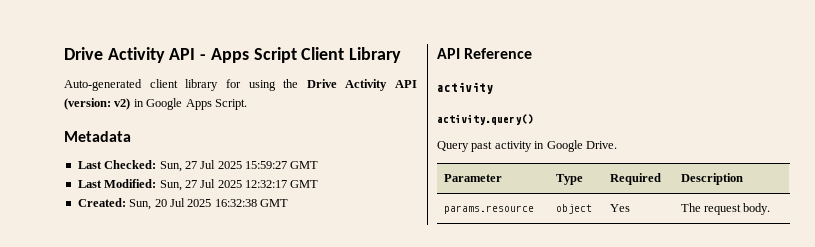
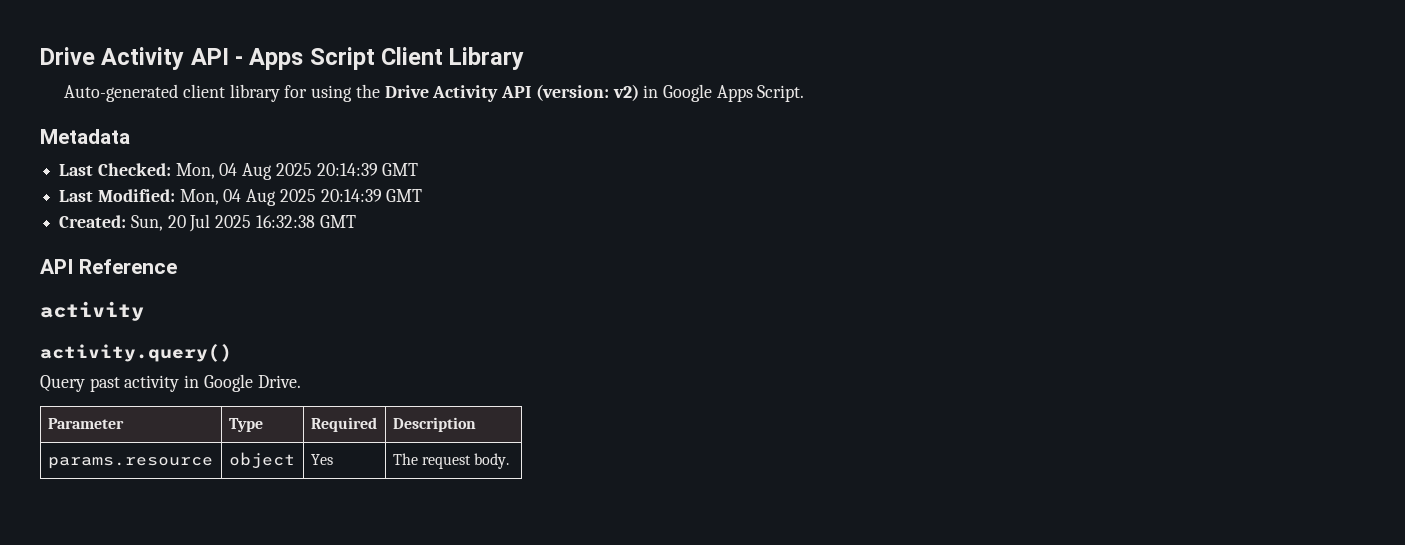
- Last Checked: Sun, 27 Jul 2025 15:59:27 GMT
- Last Modified: Sun, 27 Jul 2025 12:32:17 GMT
+ Last Checked: Mon, 04 Aug 2025 20:14:39 GMT
+ Last Modified: Mon, 04 Aug 2025 20:14:39 GMT

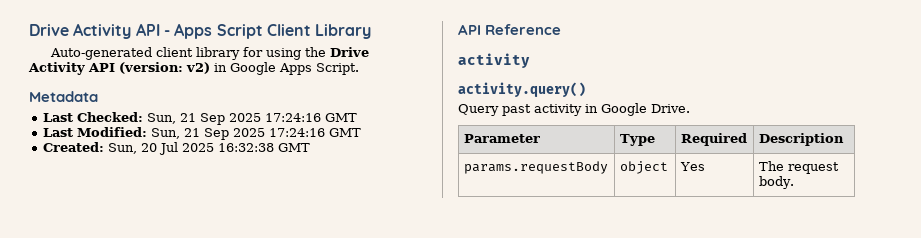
- Last Checked: Mon, 04 Aug 2025 20:14:39 GMT
- Last Modified: Mon, 04 Aug 2025 20:14:39 GMT
+ Last Checked: Sun, 21 Sep 2025 17:24:16 GMT
+ Last Modified: Sun, 21 Sep 2025 17:24:16 GMT
- params.resource | object | Yes | The request body.
+ params.requestBody | object | Yes | The request body.

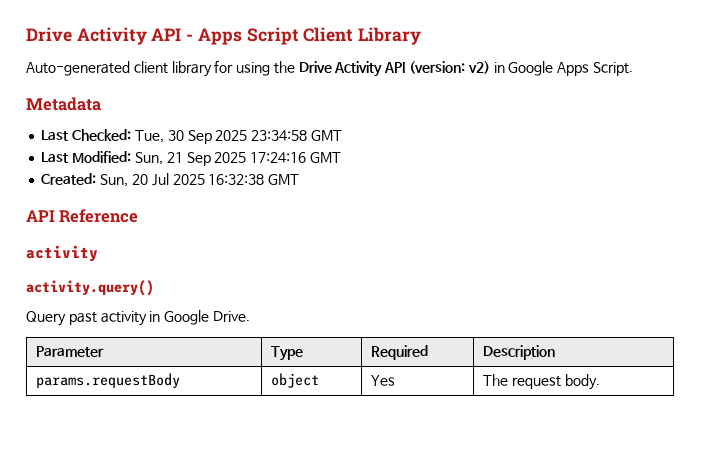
- Last Checked: Sun, 21 Sep 2025 17:24:16 GMT
+ Last Checked: Tue, 30 Sep 2025 23:34:58 GMT

